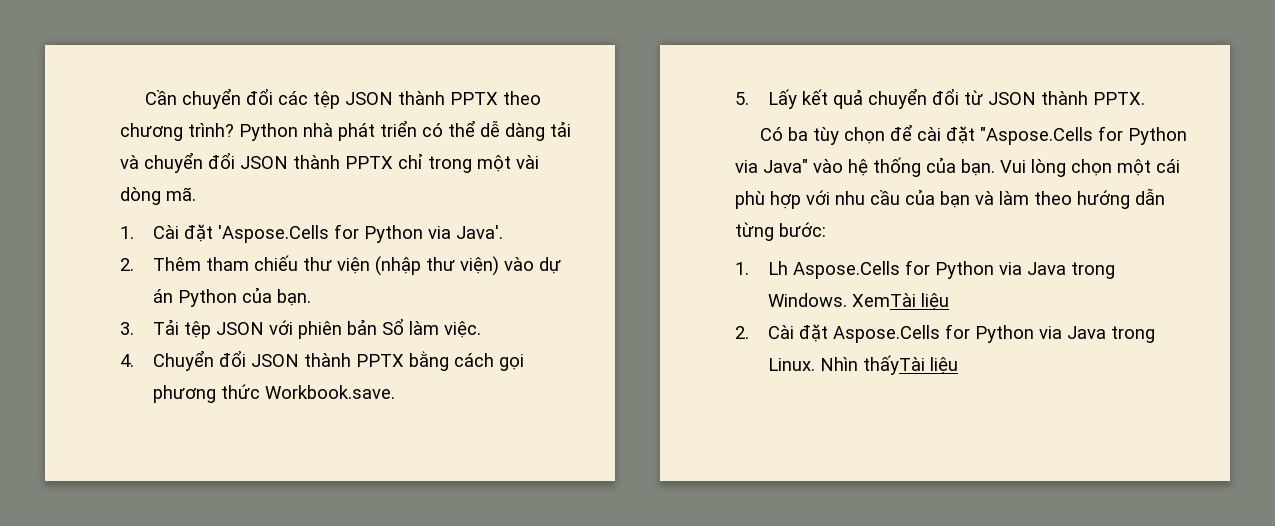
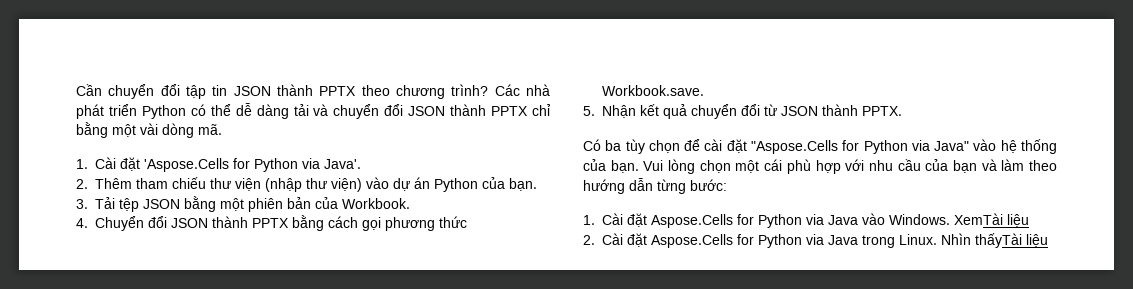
- Cần chuyển đổi các tệp JSON thành PPTX theo chương trình?
+ Cần chuyển đổi tập tin JSON thành PPTX theo chương trình?
- Python nhà phát triển có thể dễ dàng tải và chuyển đổi JSON thành PPTX chỉ trong một vài dòng mã.
+ Các nhà phát triển Python có thể dễ dàng tải và chuyển đổi JSON thành PPTX chỉ bằng một vài dòng mã.
- 3. Tải tệp JSON với phiên bản Sổ làm việc.
+ 3. Tải tệp JSON bằng một phiên bản của Workbook.
- 5. Lấy kết quả chuyển đổi từ JSON thành PPTX.
+ 5. Nhận kết quả chuyển đổi từ JSON thành PPTX.
- 1. Lh Aspose.Cells for Python via Java trong Windows.
+ 1. Cài đặt Aspose.Cells for Python via Java vào Windows.

